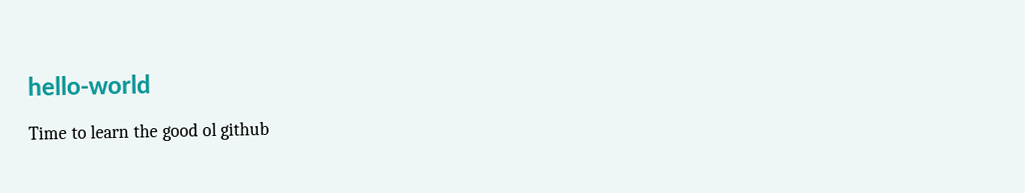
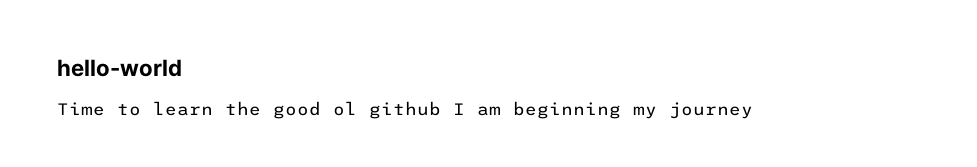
- Time to learn the good ol github
+ Time to learn the good ol github I am beginning my journey

